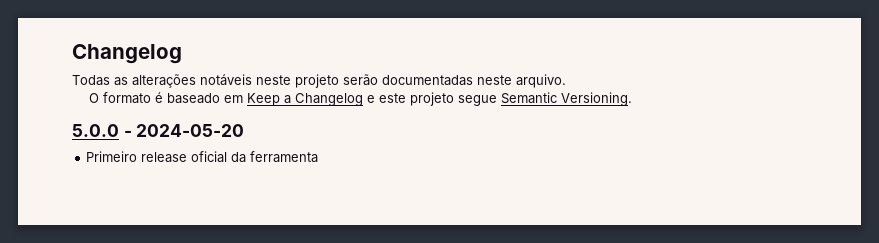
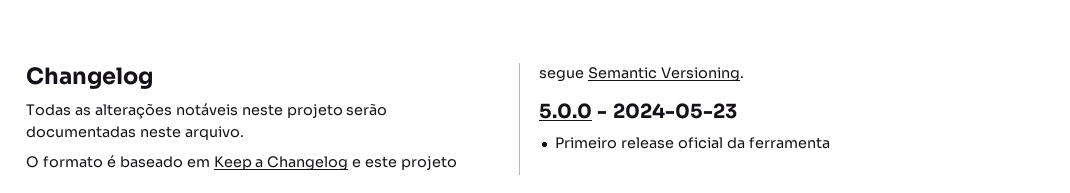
- 5.0.0 - 2024-05-20
+ 5.0.0 - 2024-05-23

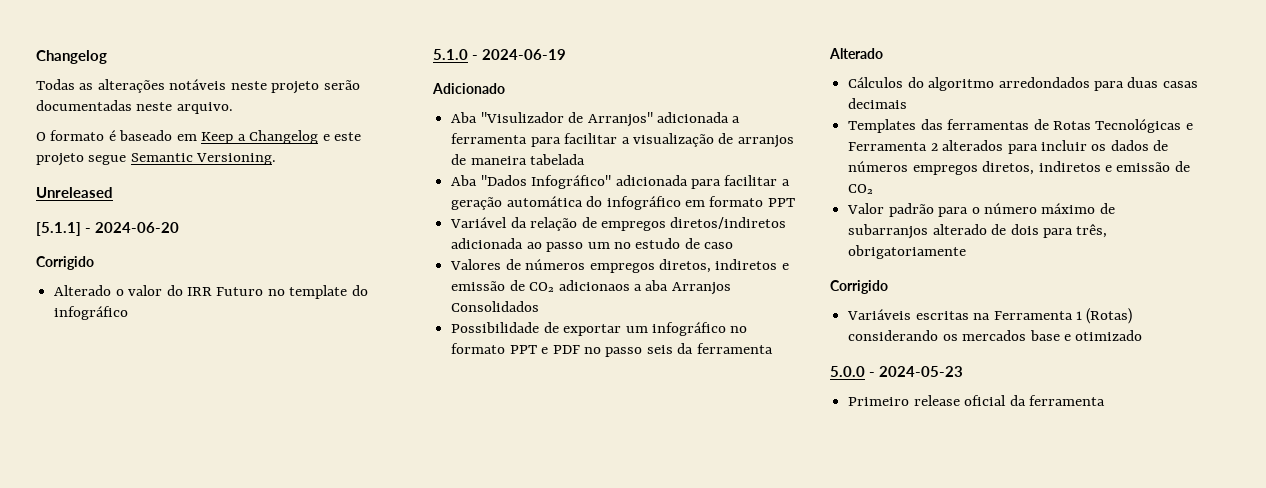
+ Unreleased
+ [5.1.1] - 2024-06-20
+ Corrigido
+ Alterado o valor do IRR Futuro no template do infográfico
+ 5.1.0 - 2024-06-19
+ Adicionado
+ Aba "Visulizador de Arranjos" adicionada a ferramenta para facilitar a visualização de arranjos de maneira tabelada
+ Aba "Dados Infográfico" adicionada para facilitar a geração automática do infográfico em formato PPT
+ Variável da relação de empregos diretos/indiretos adicionada ao passo um no estudo de caso
+ Valores de números empregos diretos, indiretos e emissão de CO₂ adicionaos a aba Arranjos Consolidados
+ Possibilidade de exportar um infográfico no formato PPT e PDF no passo seis da ferramenta
+ Alterado
+ Cálculos do algoritmo arredondados para duas casas decimais
+ Templates das ferramentas de Rotas Tecnológicas e Ferramenta 2 alterados para incluir os dados de números empregos diretos, indiretos e emissão de CO₂
+ Valor padrão para o número máximo de subarranjos alterado de dois para três, obrigatoriamente
+ Corrigido
+ Variáveis escritas na Ferramenta 1 (Rotas) considerando os mercados base e otimizado

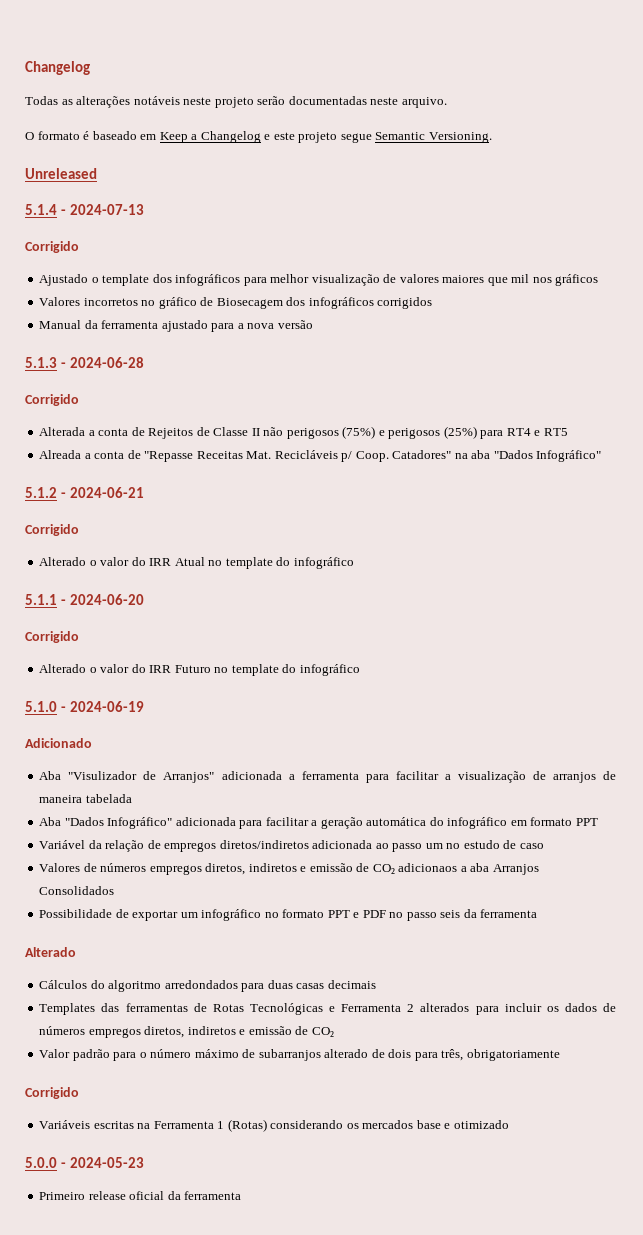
- [5.1.1] - 2024-06-20
+ 5.1.4 - 2024-07-13
+ Corrigido
+ Ajustado o template dos infográficos para melhor visualização de valores maiores que mil nos gráficos
+ Valores incorretos no gráfico de Biosecagem dos infográficos corrigidos
+ Manual da ferramenta ajustado para a nova versão
+ 5.1.3 - 2024-06-28
+ Corrigido
+ Alterada a conta de Rejeitos de Classe II não perigosos (75%) e perigosos (25%) para RT4 e RT5
+ Alreada a conta de "Repasse Receitas Mat. Recicláveis p/ Coop. Catadores" na aba "Dados Infográfico"
+ 5.1.2 - 2024-06-21
+ Corrigido
+ Alterado o valor do IRR Atual no template do infográfico
+ 5.1.1 - 2024-06-20

